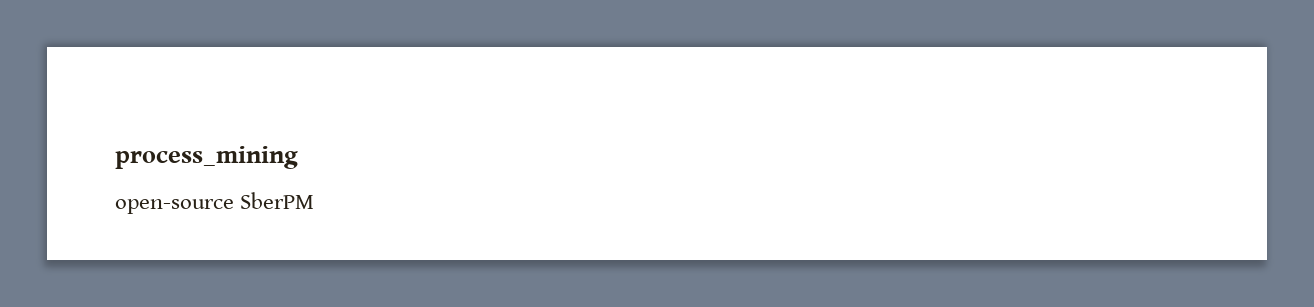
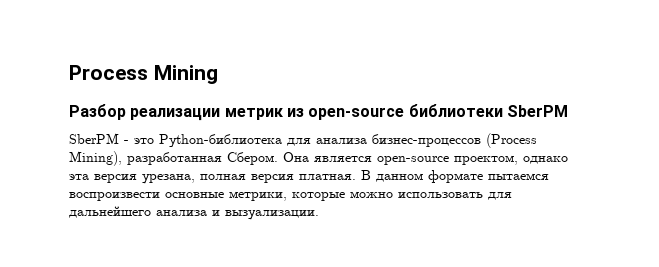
- process_mining
- open-source SberPM
+ Process Mining
+ Разбор реализации метрик из open-source библиотеки SberPM
+ SberPM - это Python-библиотека для анализа бизнес-процессов (Process Mining), разработанная Сбером. Она является open-source проектом, однако эта версия урезана, полная версия платная. В данном формате пытаемся воспроизвести основные метрики, которые можно использовать для дальнейшего анализа и вызуализации.

